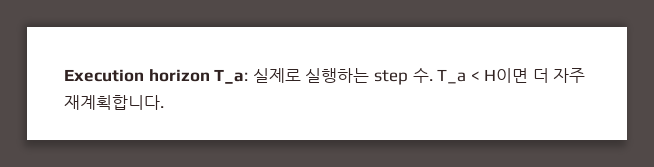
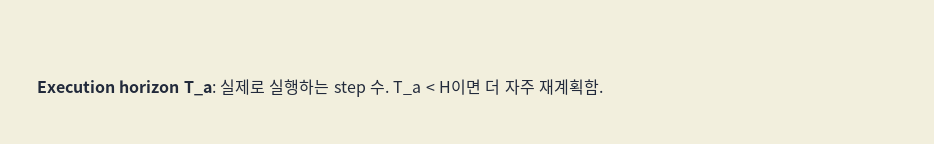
- T_a < H이면 더 자주 재계획합니다.
+ T_a < H이면 더 자주 재계획함.

